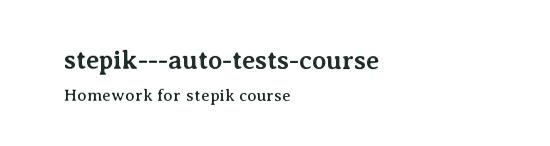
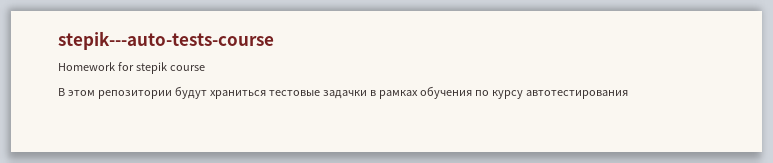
+ В этом репозитории будут храниться тестовые задачки в рамках обучения по курсу автотестирования

